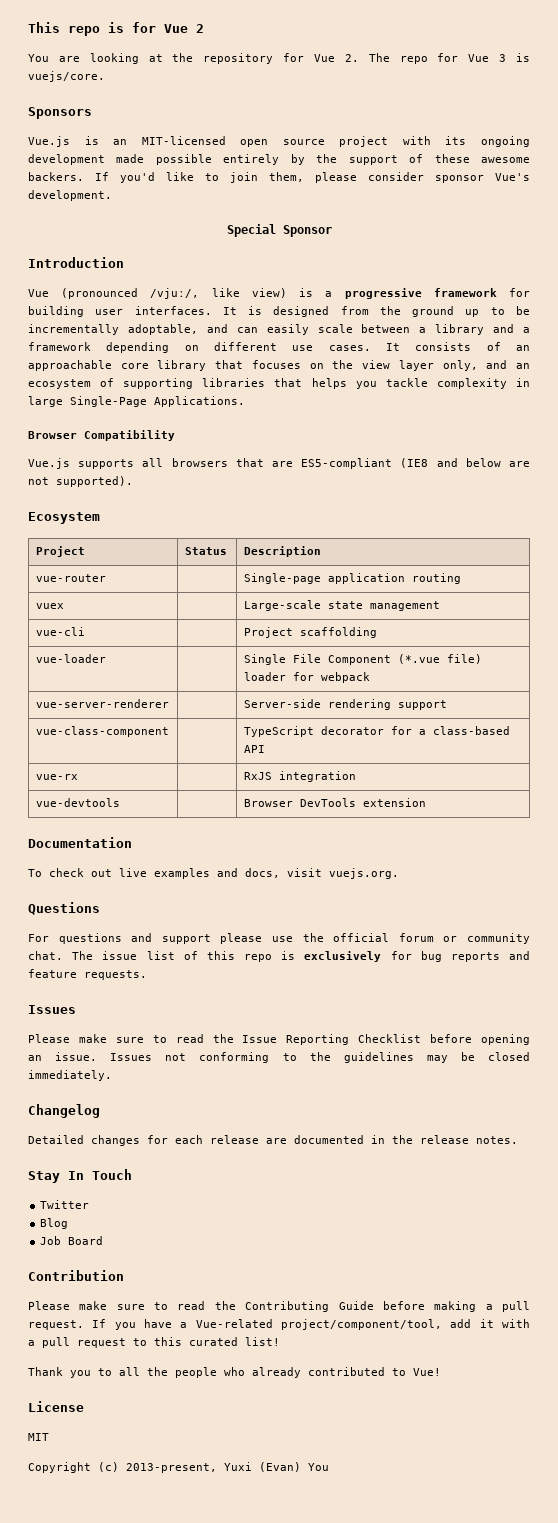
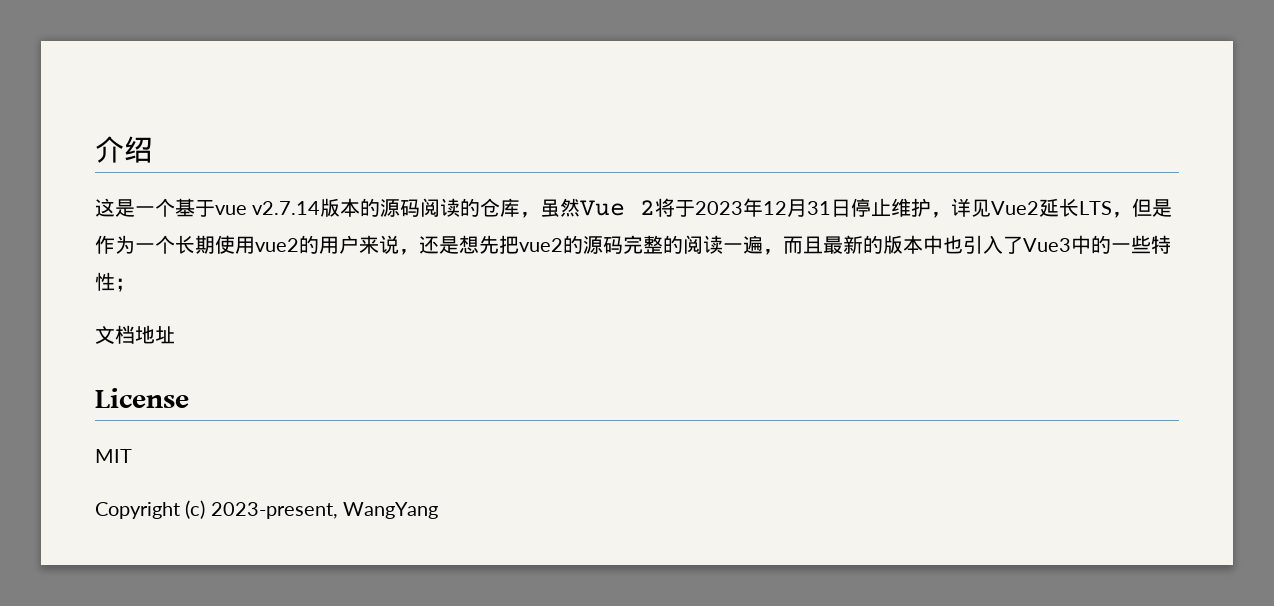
- This repo is for Vue 2
- You are looking at the repository for Vue 2. The repo for Vue 3 is vuejs/core.
- Sponsors
- Vue.js is an MIT-licensed open source project with its ongoing development made possible entirely by the support of these awesome backers. If you'd like to join them, please consider sponsor Vue's development.
- Special Sponsor
- Introduction
- Vue (pronounced /vjuː/, like view) is a progressive framework for building user interfaces. It is designed from the ground up to be incrementally adoptable, and can easily scale between a library and a framework depending on different use cases. It consists of an approachable core library that focuses on the view layer only, and an ecosystem of supporting libraries that helps you tackle complexity in large Single-Page Applications.
- Browser Compatibility
- Vue.js supports all browsers that are ES5-compliant (IE8 and below are not supported).
- Ecosystem
- Project | Status | Description
- vue-router | | Single-page application routing
- vuex | | Large-scale state management
- vue-cli | | Project scaffolding
- vue-loader | | Single File Component (*.vue file) loader for webpack
- vue-server-renderer | | Server-side rendering support
- vue-class-component | | TypeScript decorator for a class-based API
- vue-rx | | RxJS integration
- vue-devtools | | Browser DevTools extension
- Documentation
- To check out live examples and docs, visit vuejs.org.
- Questions
- For questions and support please use the official forum or community chat. The issue list of this repo is exclusively for bug reports and feature requests.
- Issues
- Please make sure to read the Issue Reporting Checklist before opening an issue. Issues not conforming to the guidelines may be closed immediately.
- Changelog
- Detailed changes for each release are documented in the release notes.
- Stay In Touch
- Twitter
- Blog
- Job Board
- Contribution
- Please make sure to read the Contributing Guide before making a pull request. If you have a Vue-related project/component/tool, add it with a pull request to this curated list!
- Thank you to all the people who already contributed to Vue!
+ 介绍
+ 这是一个基于vue v2.7.14版本的源码阅读的仓库，虽然Vue 2将于2023年12月31日停止维护，详见Vue2延长LTS，但是作为一个长期使用vue2的用户来说，还是想先把vue2的源码完整的阅读一遍，而且最新的版本中也引入了Vue3中的一些特性；
+ 文档地址
- Copyright (c) 2013-present, Yuxi (Evan) You
+ Copyright (c) 2023-present, WangYang

